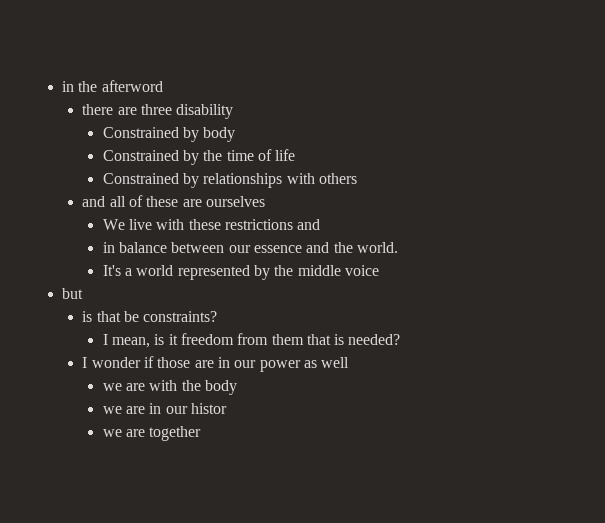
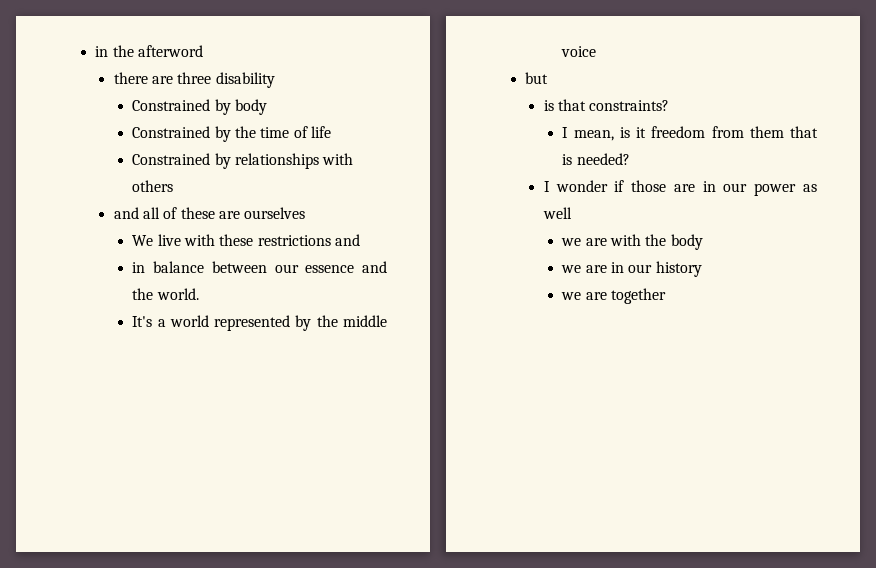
- is that be constraints?
+ is that constraints?
- we are in our histor
+ we are in our history

